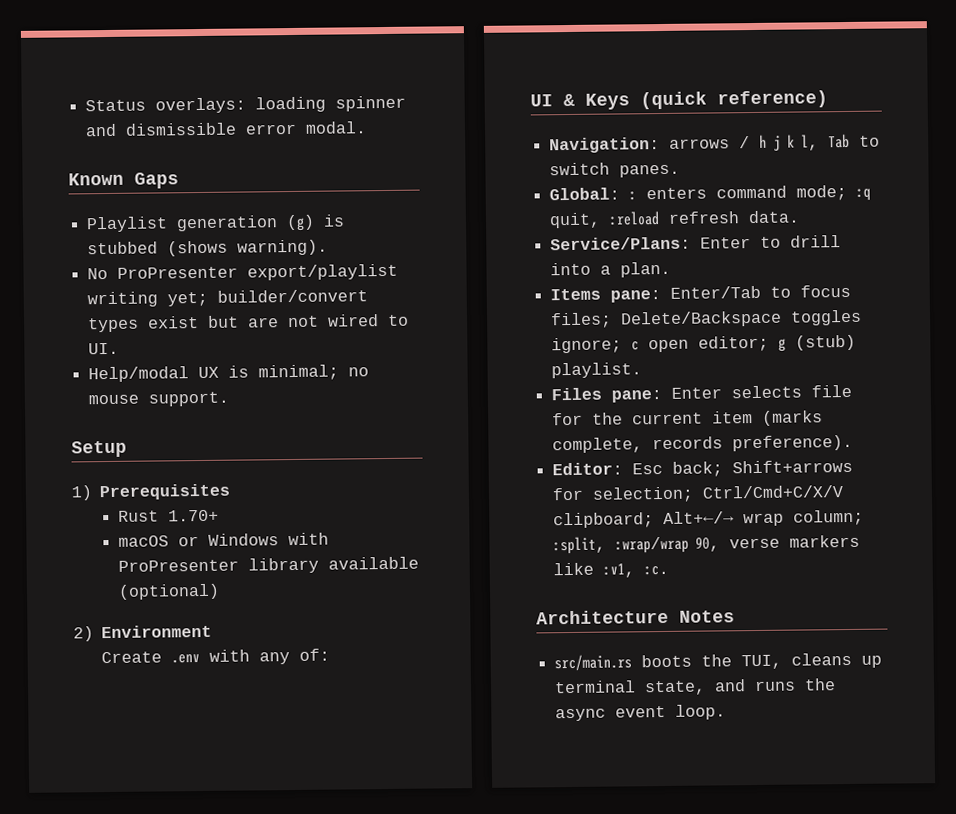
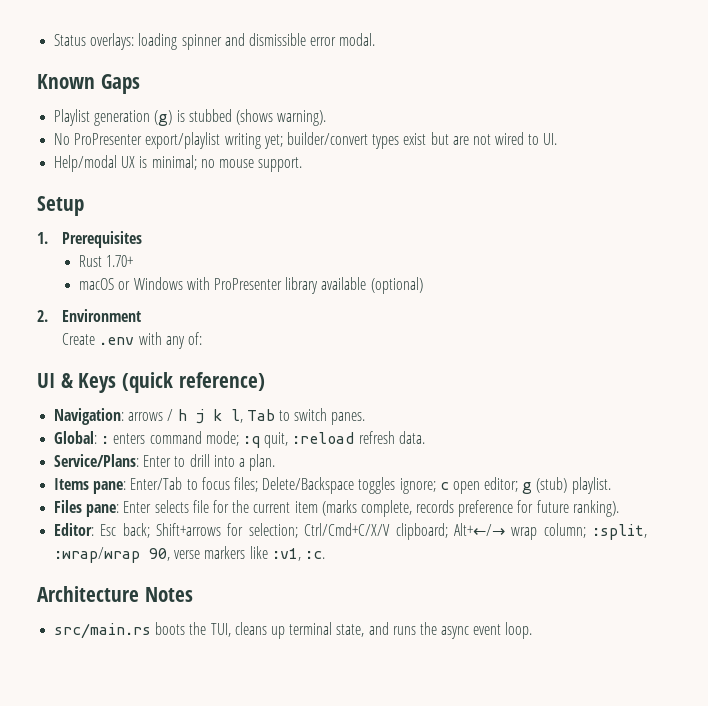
- 1) Prerequisites
+ 1. Prerequisites
- 2) Environment
+ 2. Environment
- Files pane: Enter selects file for the current item (marks complete, records preference).
+ Files pane: Enter selects file for the current item (marks complete, records preference for future ranking).

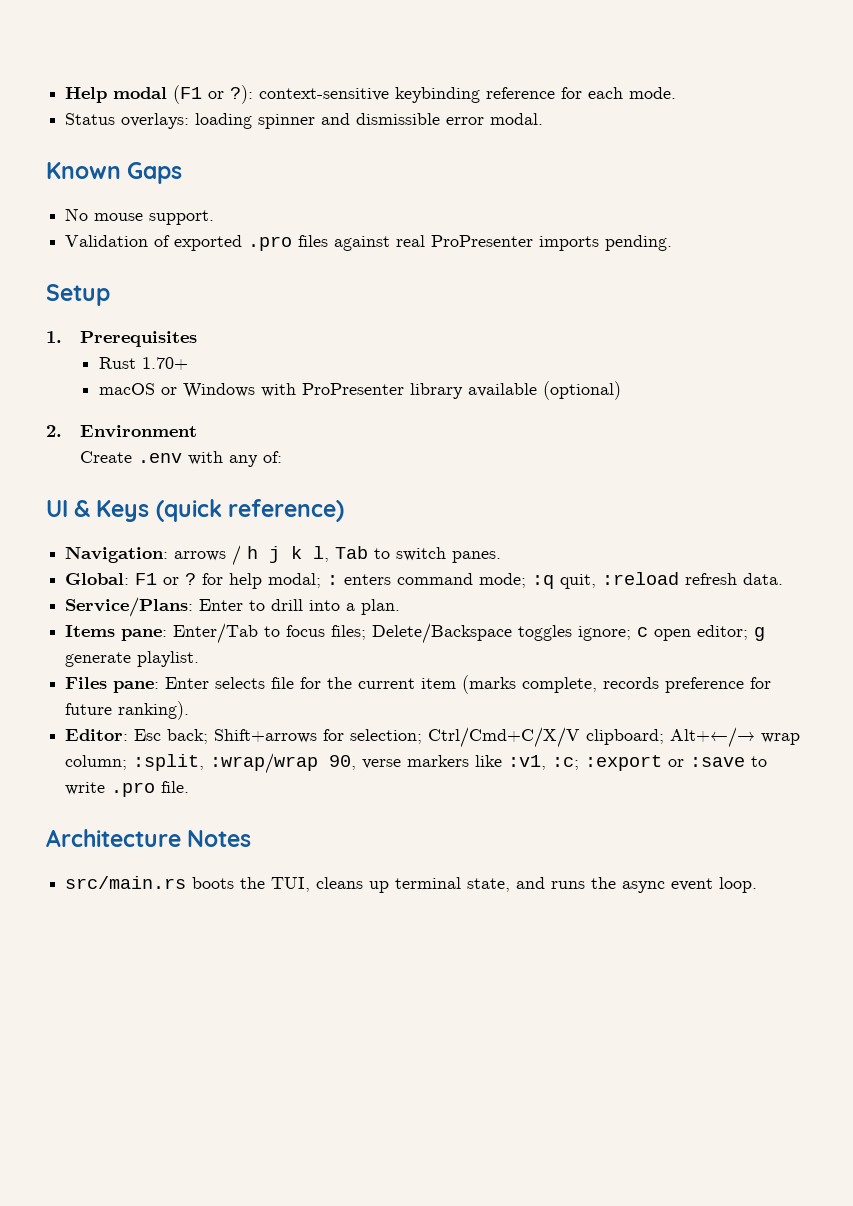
+ Help modal (F1 or ?): context-sensitive keybinding reference for each mode.
- Playlist generation (g) is stubbed (shows warning).
- No ProPresenter export/playlist writing yet; builder/convert types exist but are not wired to UI.
- Help/modal UX is minimal; no mouse support.
+ No mouse support.
+ Validation of exported .pro files against real ProPresenter imports pending.
- Global: : enters command mode; :q quit, :reload refresh data.
+ Global: F1 or ? for help modal; : enters command mode; :q quit, :reload refresh data.
- Items pane: Enter/Tab to focus files; Delete/Backspace toggles ignore; c open editor; g (stub) playlist.
+ Items pane: Enter/Tab to focus files; Delete/Backspace toggles ignore; c open editor; g generate playlist.
- Editor: Esc back; Shift+arrows for selection; Ctrl/Cmd+C/X/V clipboard; Alt+←/→ wrap column; :split, :wrap/wrap 90, verse markers like :v1, :c.
+ Editor: Esc back; Shift+arrows for selection; Ctrl/Cmd+C/X/V clipboard; Alt+←/→ wrap column; :split, :wrap/wrap 90, verse markers like :v1, :c; :export or :save to write .pro file.

